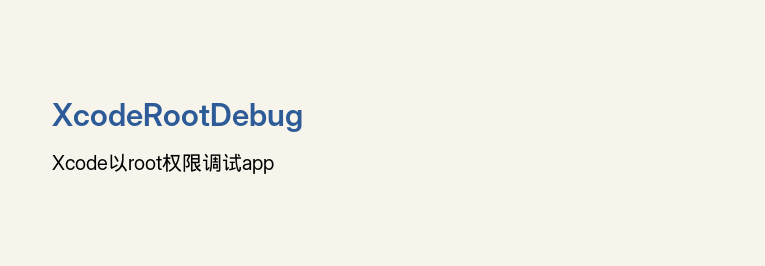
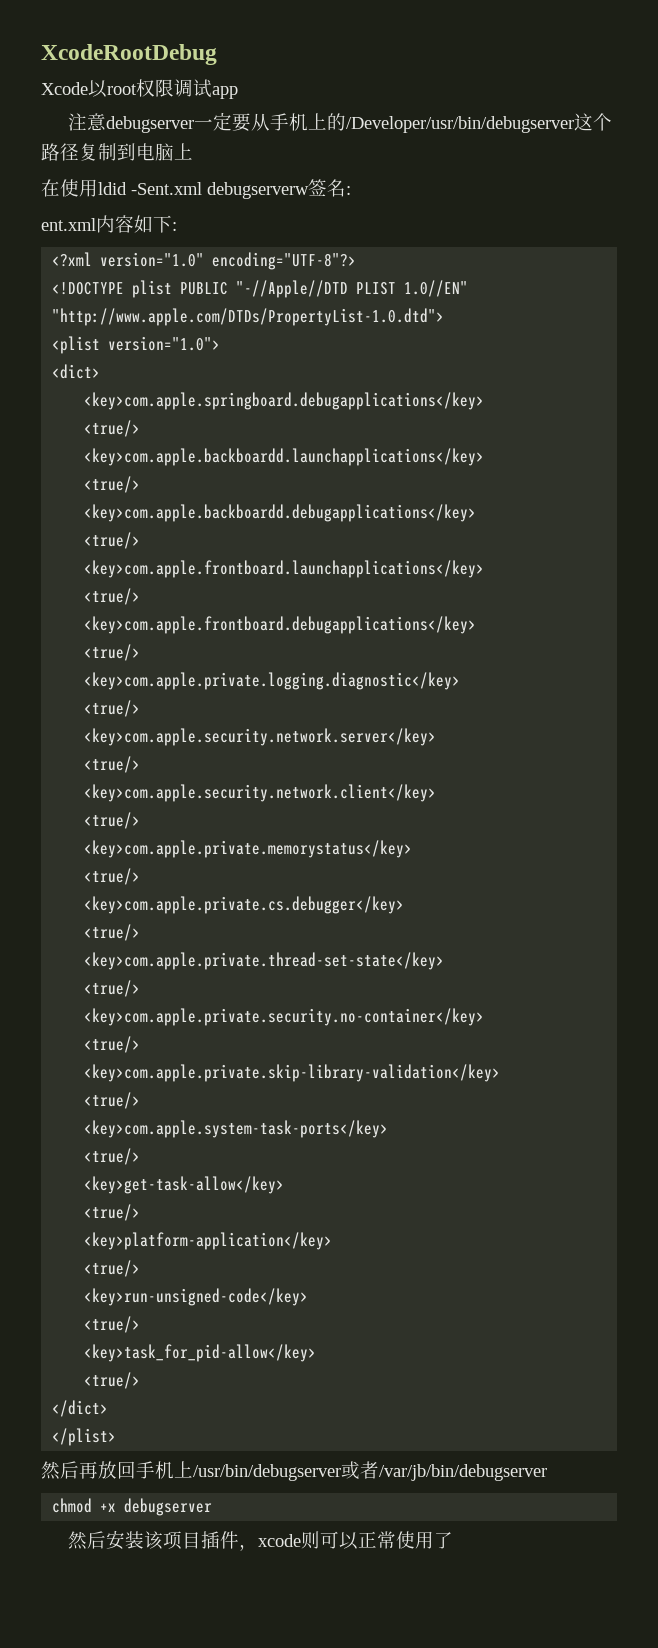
+ 注意debugserver一定要从手机上的/Developer/usr/bin/debugserver这个路径复制到电脑上
+ 在使用ldid -Sent.xml debugserverw签名:
+ ent.xml内容如下:
+ <?xml version="1.0" encoding="UTF-8"?>
+ <!DOCTYPE plist PUBLIC "-//Apple//DTD PLIST 1.0//EN" "http://www.apple.com/DTDs/PropertyList-1.0.dtd">
+ <plist version="1.0">
+ <dict>
+ <key>com.apple.springboard.debugapplications</key>
+ <true/>
+ <key>com.apple.backboardd.launchapplications</key>
+ <true/>
+ <key>com.apple.backboardd.debugapplications</key>
+ <true/>
+ <key>com.apple.frontboard.launchapplications</key>
+ <true/>
+ <key>com.apple.frontboard.debugapplications</key>
+ <true/>
+ <key>com.apple.private.logging.diagnostic</key>
+ <true/>
+ <key>com.apple.security.network.server</key>
+ <true/>
+ <key>com.apple.security.network.client</key>
+ <true/>
+ <key>com.apple.private.memorystatus</key>
+ <true/>
+ <key>com.apple.private.cs.debugger</key>
+ <true/>
+ <key>com.apple.private.thread-set-state</key>
+ <true/>
+ <key>com.apple.private.security.no-container</key>
+ <true/>
+ <key>com.apple.private.skip-library-validation</key>
+ <true/>
+ <key>com.apple.system-task-ports</key>
+ <true/>
+ <key>get-task-allow</key>
+ <true/>
+ <key>platform-application</key>
+ <true/>
+ <key>run-unsigned-code</key>
+ <true/>
+ <key>task_for_pid-allow</key>
+ <true/>
+ </dict>
+ </plist>
+ 然后再放回手机上/usr/bin/debugserver或者/var/jb/bin/debugserver
+ chmod +x debugserver
+ 然后安装该项目插件，xcode则可以正常使用了

